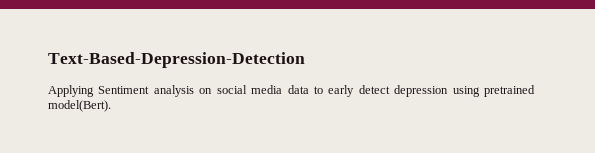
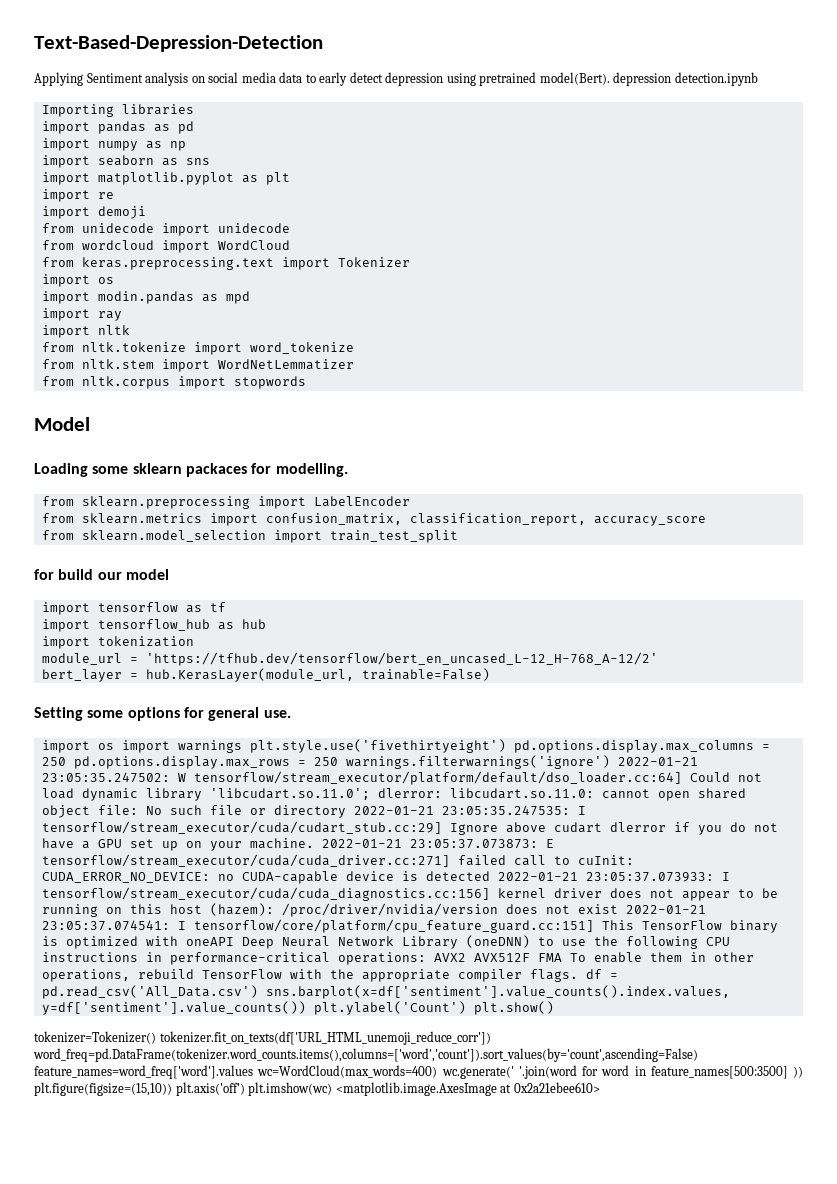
- Applying Sentiment analysis on social media data to early detect depression using pretrained model(Bert).
+ Applying Sentiment analysis on social media data to early detect depression using pretrained model(Bert). depression detection.ipynb
+ Importing libraries
+ import pandas as pd
+ import numpy as np
+ import seaborn as sns
+ import matplotlib.pyplot as plt
+ import re
+ import demoji
+ from unidecode import unidecode
+ from wordcloud import WordCloud
+ from keras.preprocessing.text import Tokenizer
+ import os
+ import modin.pandas as mpd
+ import ray
+ import nltk
+ from nltk.tokenize import word_tokenize
+ from nltk.stem import WordNetLemmatizer
+ from nltk.corpus import stopwords
+ Model
+ Loading some sklearn packaces for modelling.
+ from sklearn.preprocessing import LabelEncoder
+ from sklearn.metrics import confusion_matrix, classification_report, accuracy_score
+ from sklearn.model_selection import train_test_split
+ for build our model
+ import tensorflow as tf
+ import tensorflow_hub as hub
+ import tokenization
+ module_url = 'https://tfhub.dev/tensorflow/bert_en_uncased_L-12_H-768_A-12/2'
+ bert_layer = hub.KerasLayer(module_url, trainable=False)
+ Setting some options for general use.
+ import os import warnings plt.style.use('fivethirtyeight') pd.options.display.max_columns = 250 pd.options.display.max_rows = 250 warnings.filterwarnings('ignore') 2022-01-21 23:05:35.247502: W tensorflow/stream_executor/platform/default/dso_loader.cc:64] Could not load dynamic library 'libcudart.so.11.0'; dlerror: libcudart.so.11.0: cannot open shared object file: No such file or directory 2022-01-21 23:05:35.247535: I tensorflow/stream_executor/cuda/cudart_stub.cc:29] Ignore above cudart dlerror if you do not have a GPU set up on your machine. 2022-01-21 23:05:37.073873: E tensorflow/stream_executor/cuda/cuda_driver.cc:271] failed call to cuInit: CUDA_ERROR_NO_DEVICE: no CUDA-capable device is detected 2022-01-21 23:05:37.073933: I tensorflow/stream_executor/cuda/cuda_diagnostics.cc:156] kernel driver does not appear to be running on this host (hazem): /proc/driver/nvidia/version does not exist 2022-01-21 23:05:37.074541: I tensorflow/core/platform/cpu_feature_guard.cc:151] This TensorFlow binary is optimized with oneAPI Deep Neural Network Library (oneDNN) to use the following CPU instructions in performance-critical operations: AVX2 AVX512F FMA To enable them in other operations, rebuild TensorFlow with the appropriate compiler flags. df = pd.read_csv('All_Data.csv') sns.barplot(x=df['sentiment'].value_counts().index.values, y=df['sentiment'].value_counts()) plt.ylabel('Count') plt.show()
+ tokenizer=Tokenizer() tokenizer.fit_on_texts(df['URL_HTML_unemoji_reduce_corr']) word_freq=pd.DataFrame(tokenizer.word_counts.items(),columns=['word','count']).sort_values(by='count',ascending=False) feature_names=word_freq['word'].values wc=WordCloud(max_words=400) wc.generate(' '.join(word for word in feature_names[500:3500] )) plt.figure(figsize=(15,10)) plt.axis('off') plt.imshow(wc) <matplotlib.image.AxesImage at 0x2a21ebee610>

